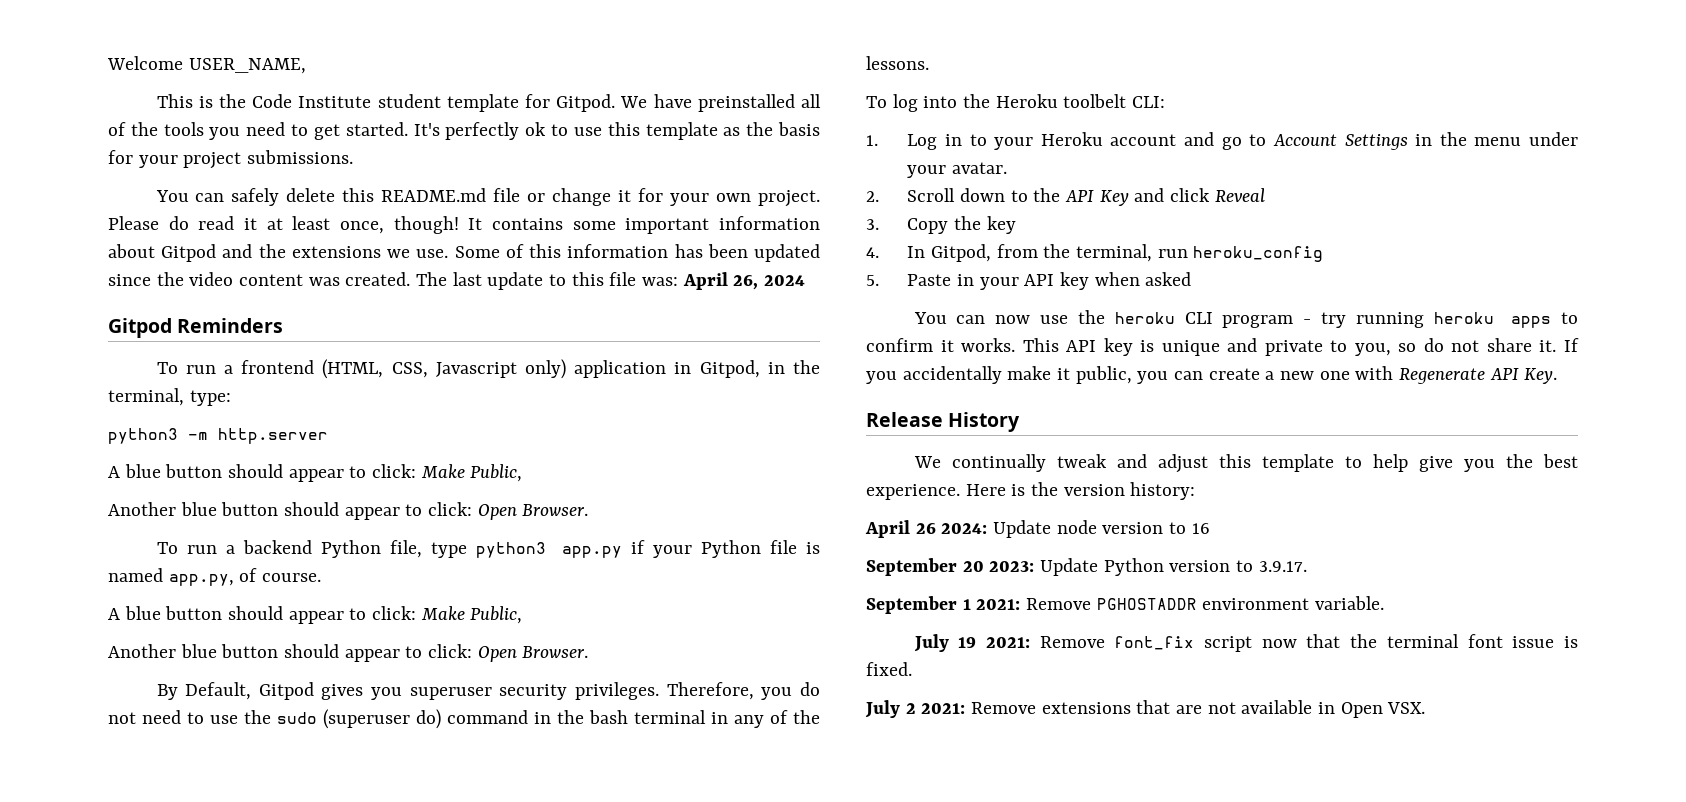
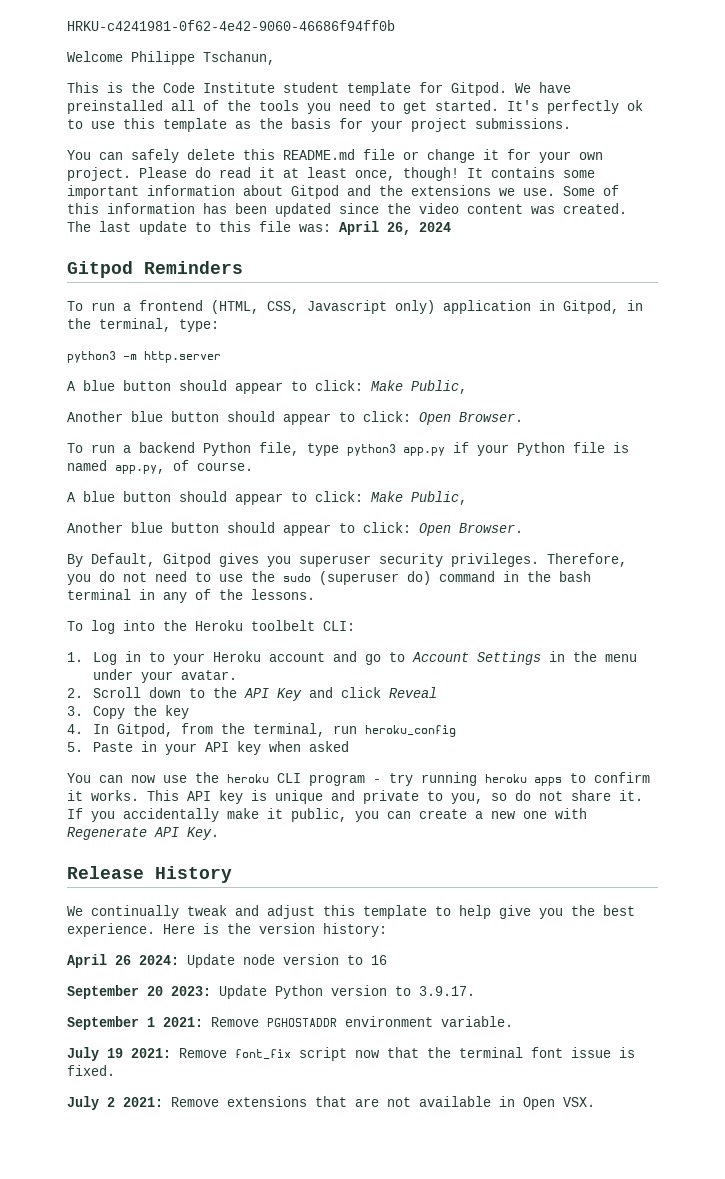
- Welcome USER_NAME,
+ HRKU-c4241981-0f62-4e42-9060-46686f94ff0b
+ Welcome Philippe Tschanun,

